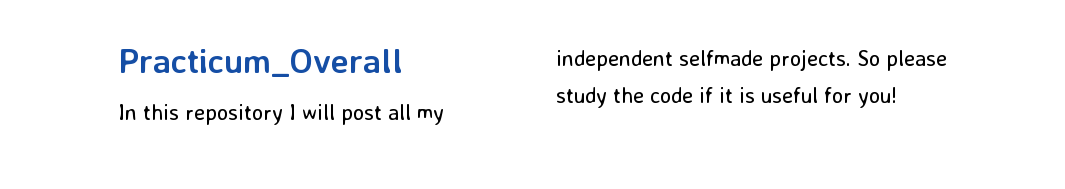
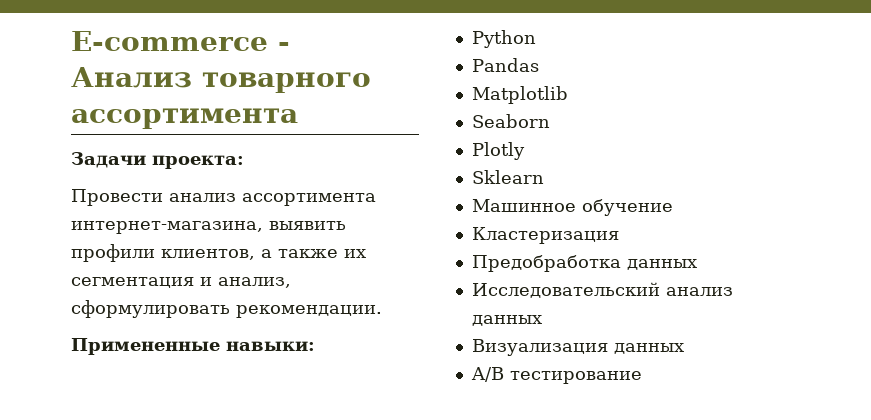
- Practicum_Overall
- In this repository I will post all my independent selfmade projects. So please study the code if it is useful for you!
+ E-commerce - Анализ товарного ассортимента
+ Задачи проекта:
+ Провести анализ ассортимента интернет-магазина, выявить профили клиентов, а также их сегментация и анализ, сформулировать рекомендации.
+ Примененные навыки:
+ Python
+ Pandas
+ Matplotlib
+ Seaborn
+ Plotly
+ Sklearn
+ Машинное обучение
+ Кластеризация
+ Предобработка данных
+ Исследовательский анализ данных
+ Визуализация данных
+ A/B тестирование

